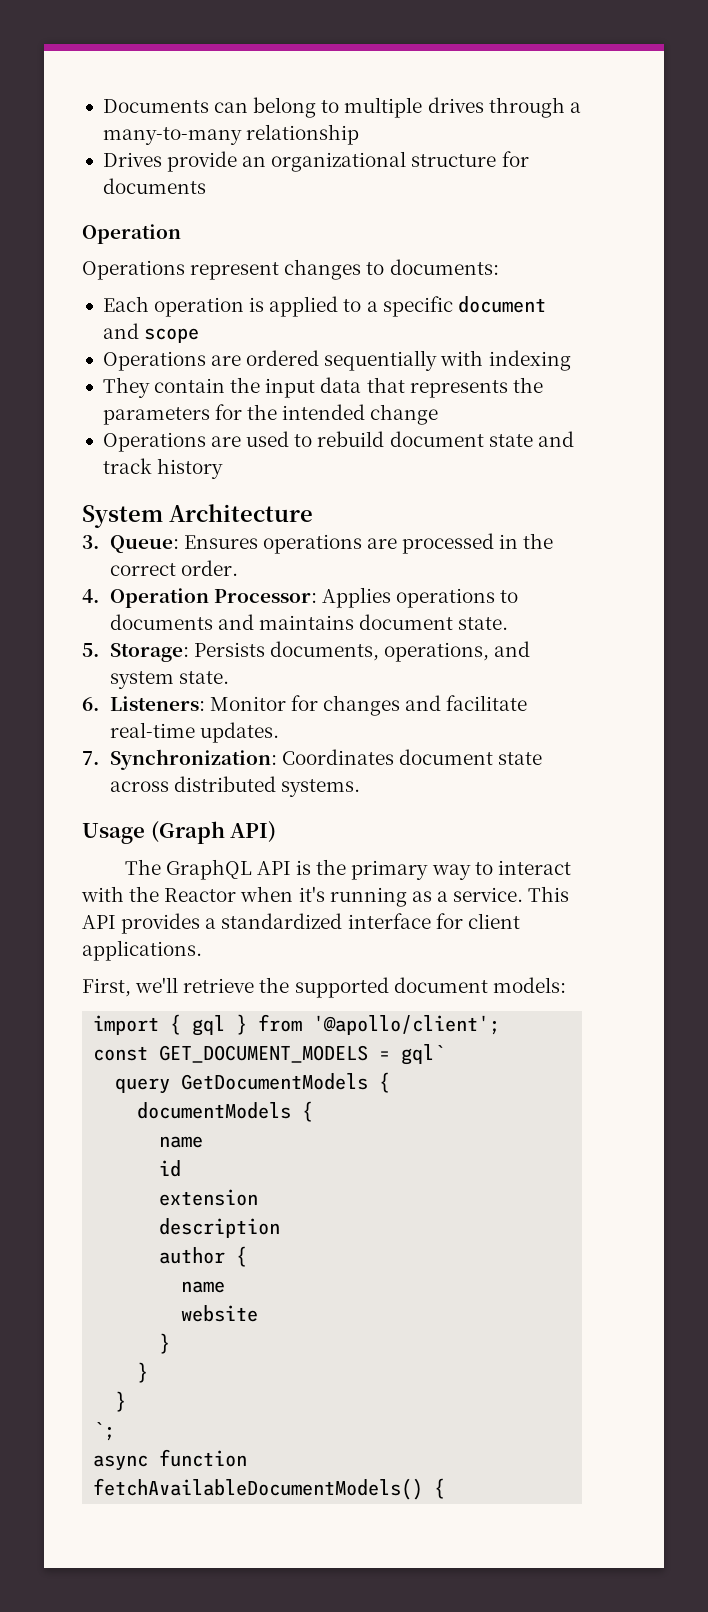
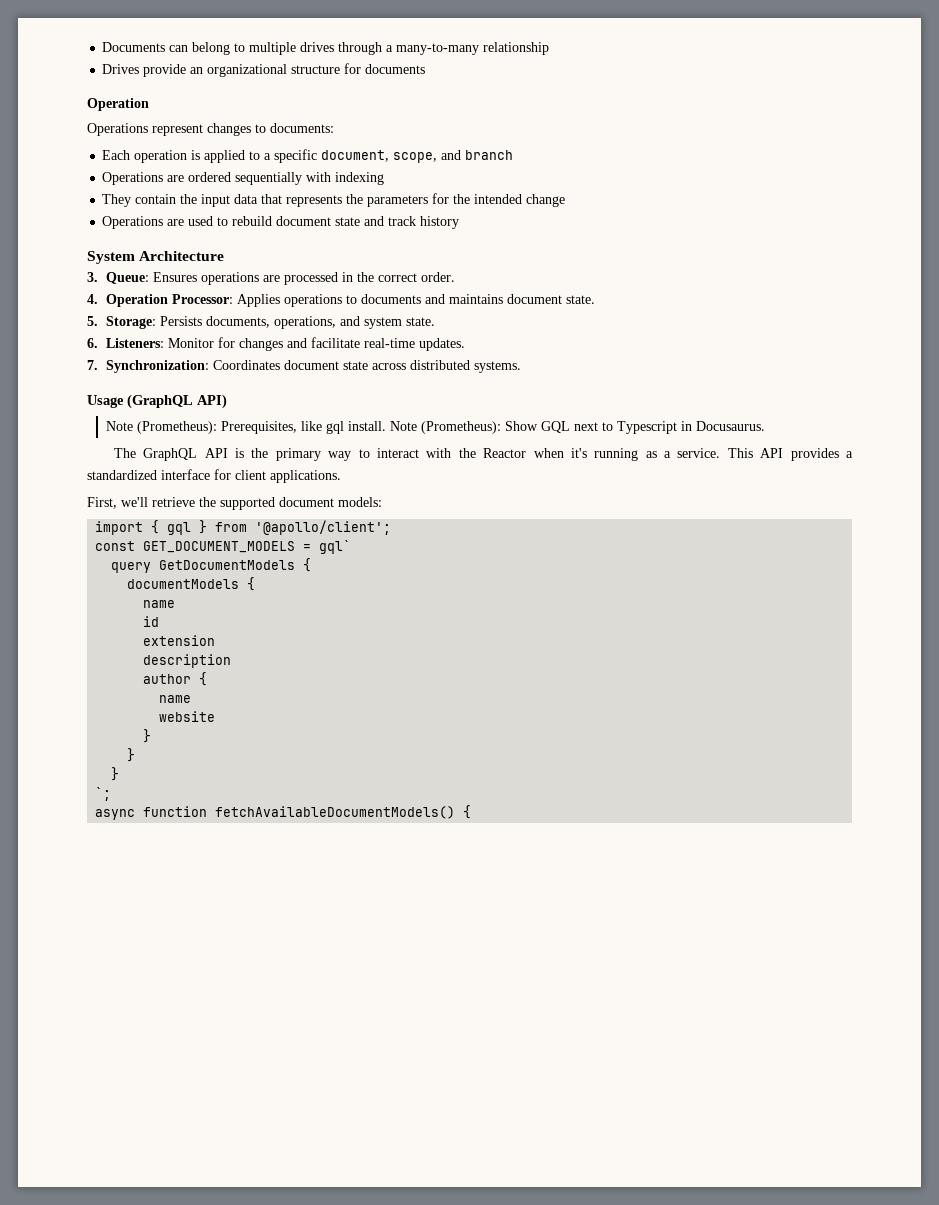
- Each operation is applied to a specific document and scope
+ Each operation is applied to a specific document, scope, and branch
- Usage (Graph API)
+ Usage (GraphQL API)
+ Note (Prometheus): Prerequisites, like gql install. Note (Prometheus): Show GQL next to Typescript in Docusaurus.

